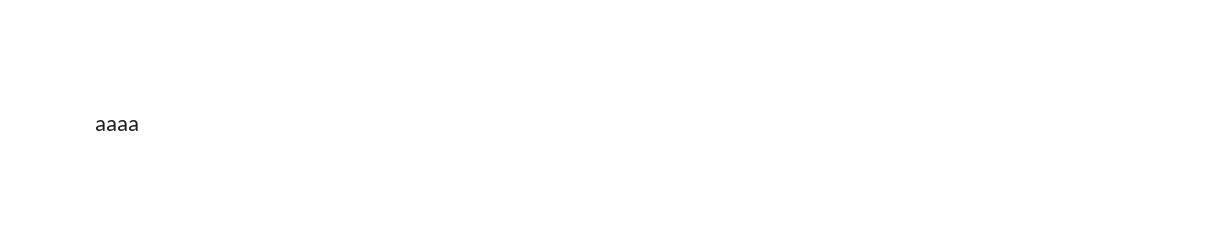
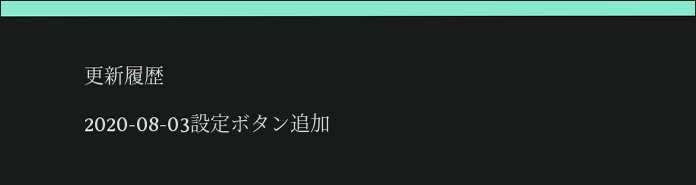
- aaaa
+ 更新履歴
+ 2020-08-03設定ボタン追加

